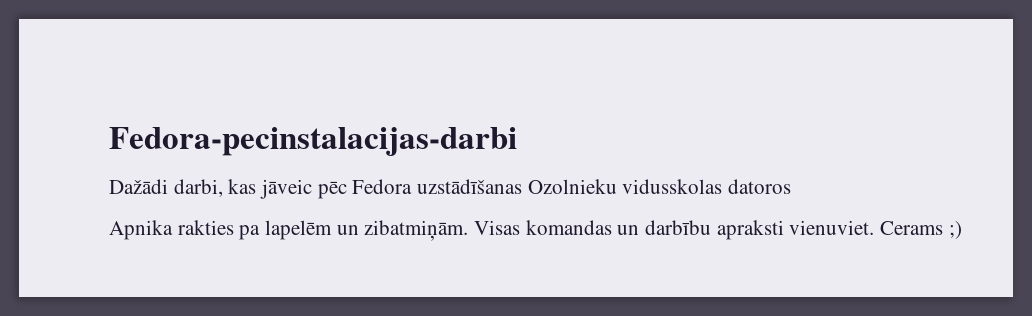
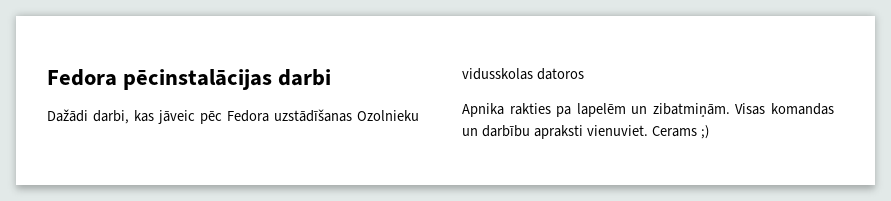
- Fedora-pecinstalacijas-darbi
+ Fedora pēcinstalācijas darbi

